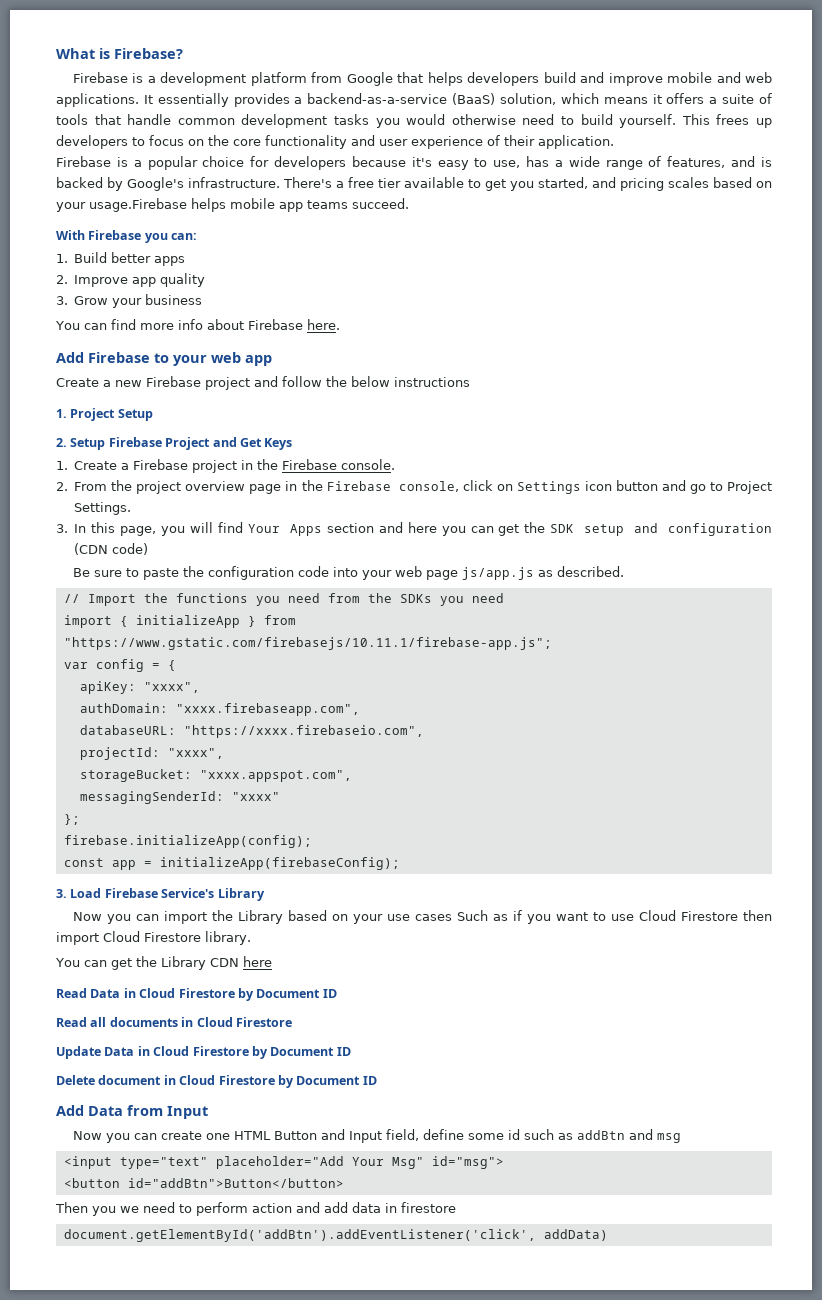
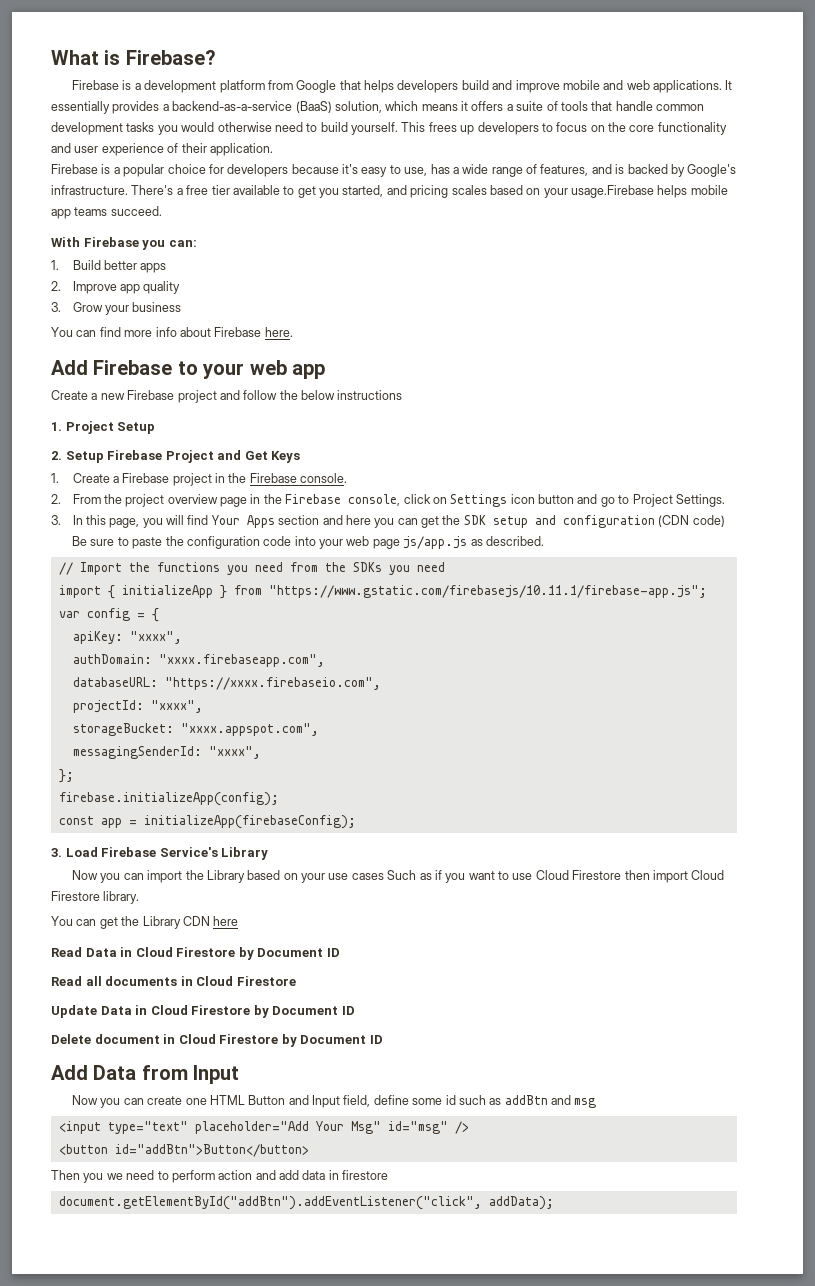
- messagingSenderId: "xxxx"
+ messagingSenderId: "xxxx",
- <input type="text" placeholder="Add Your Msg" id="msg">
+ <input type="text" placeholder="Add Your Msg" id="msg" />
- document.getElementById('addBtn').addEventListener('click', addData)
+ document.getElementById("addBtn").addEventListener("click", addData);

